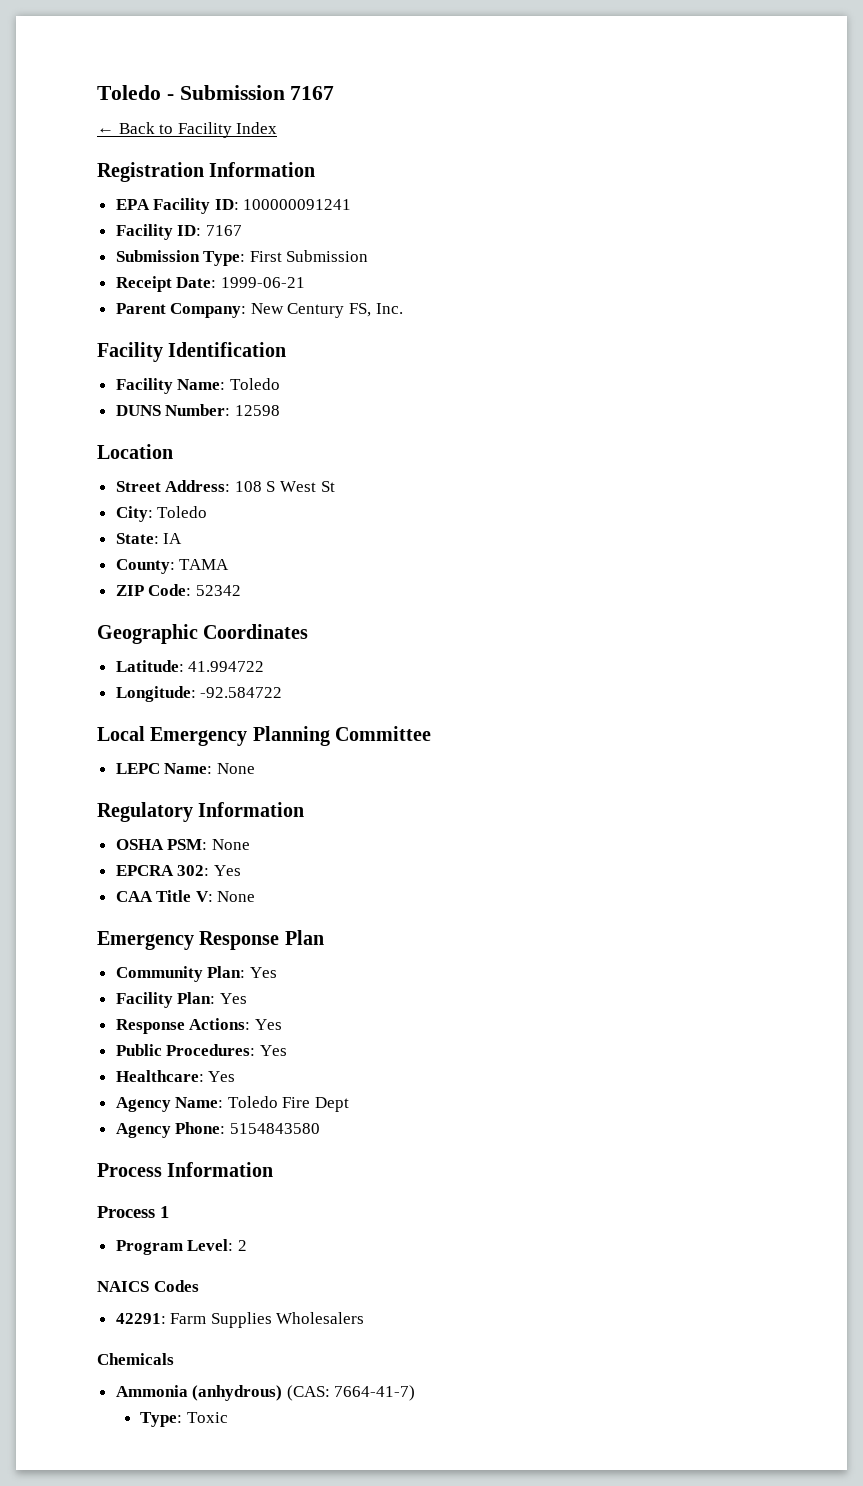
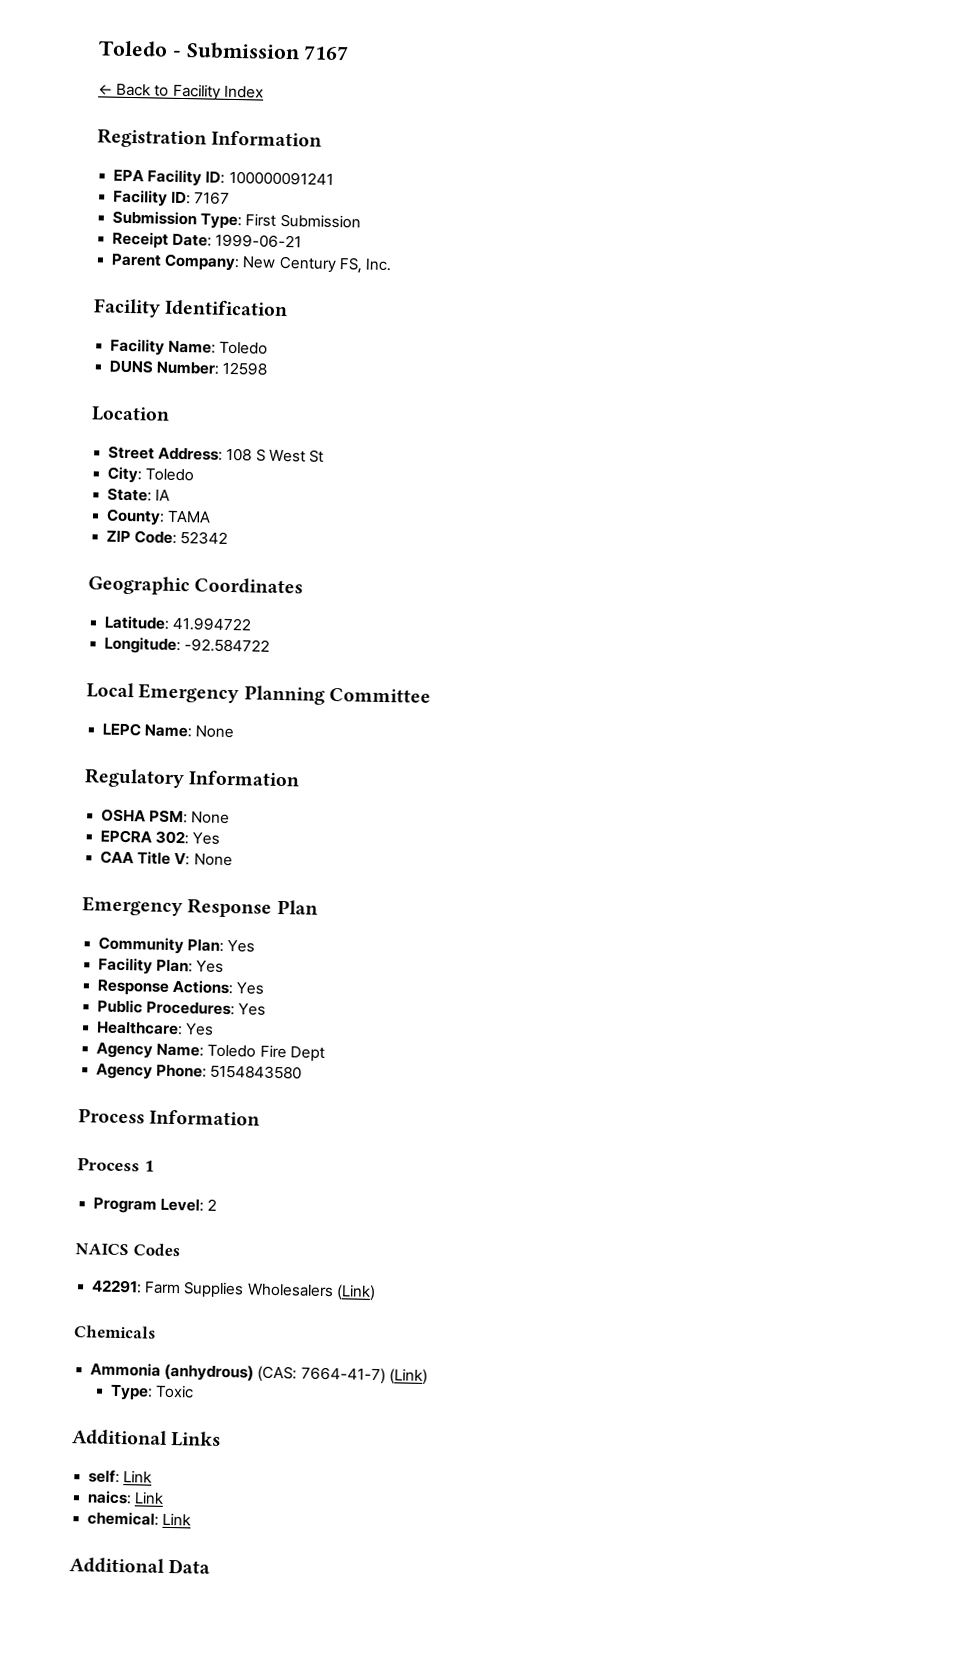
- 42291: Farm Supplies Wholesalers
+ 42291: Farm Supplies Wholesalers (Link)
- Ammonia (anhydrous) (CAS: 7664-41-7)
+ Ammonia (anhydrous) (CAS: 7664-41-7) (Link)
+ Additional Links
+ self: Link
+ naics: Link
+ chemical: Link
+ Additional Data

